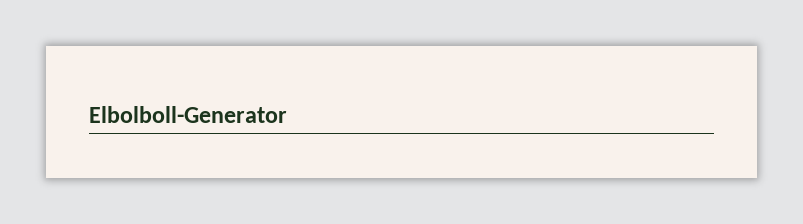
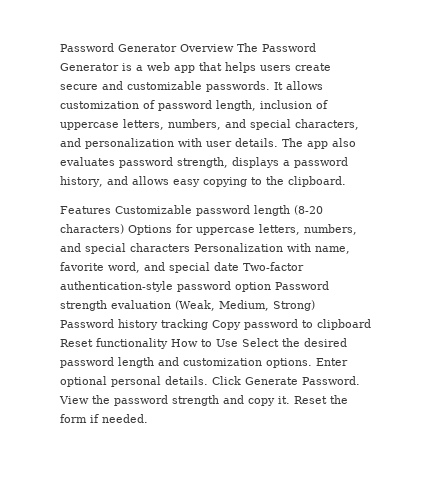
- Elbolboll-Generator
+ Password Generator Overview The Password Generator is a web app that helps users create secure and customizable passwords. It allows customization of password length, inclusion of uppercase letters, numbers, and special characters, and personalization with user details. The app also evaluates password strength, displays a password history, and allows easy copying to the clipboard.
+ Features Customizable password length (8-20 characters) Options for uppercase letters, numbers, and special characters Personalization with name, favorite word, and special date Two-factor authentication-style password option Password strength evaluation (Weak, Medium, Strong) Password history tracking Copy password to clipboard Reset functionality How to Use Select the desired password length and customization options. Enter optional personal details. Click Generate Password. View the password strength and copy it. Reset the form if needed.

